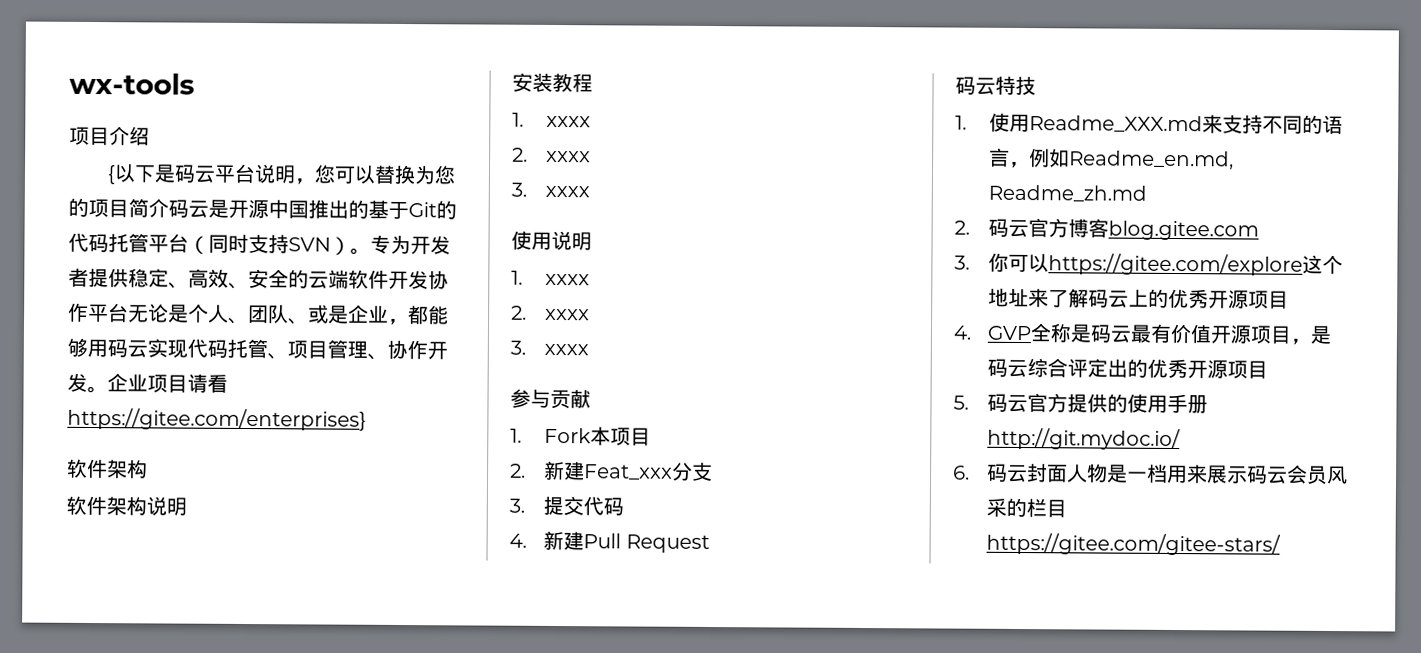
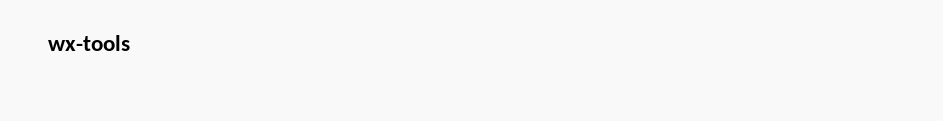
- 项目介绍
- {以下是码云平台说明，您可以替换为您的项目简介码云是开源中国推出的基于Git的代码托管平台（同时支持SVN）。专为开发者提供稳定、高效、安全的云端软件开发协作平台无论是个人、团队、或是企业，都能够用码云实现代码托管、项目管理、协作开发。企业项目请看https://gitee.com/enterprises}
- 软件架构
- 软件架构说明
- 安装教程
- 1. xxxx
- 2. xxxx
- 3. xxxx
- 使用说明
- 1. xxxx
- 2. xxxx
- 3. xxxx
- 参与贡献
- 1. Fork本项目
- 2.新建Feat_xxx分支
- 3.提交代码
- 4.新建Pull Request
- 码云特技
- 1.使用Readme_XXX.md来支持不同的语言，例如Readme_en.md, Readme_zh.md
- 2.码云官方博客blog.gitee.com
- 3.你可以https://gitee.com/explore这个地址来了解码云上的优秀开源项目
- 4. GVP全称是码云最有价值开源项目，是码云综合评定出的优秀开源项目
- 5.码云官方提供的使用手册http://git.mydoc.io/
- 6.码云封面人物是一档用来展示码云会员风采的栏目https://gitee.com/gitee-stars/

